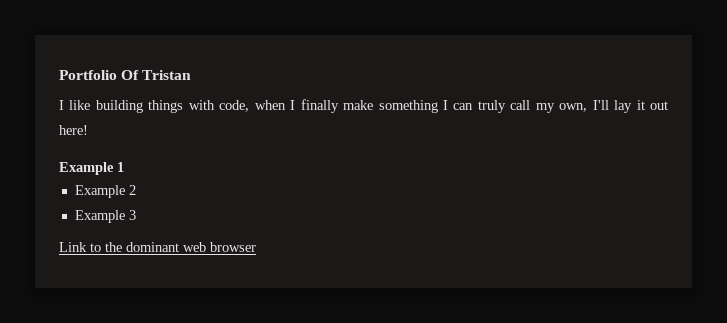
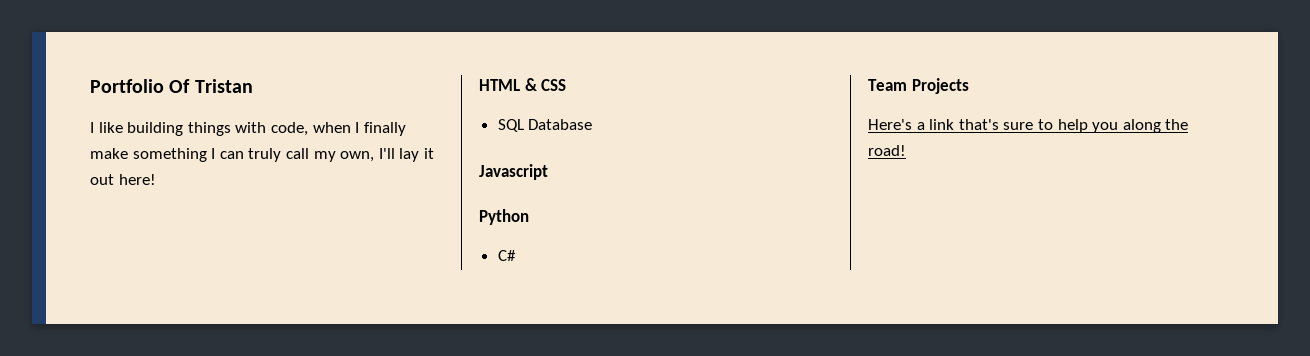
- Example 1
- Example 2
- Example 3
- Link to the dominant web browser
+ HTML & CSS
+ SQL Database
+ Javascript
+ Python
+ C#
+ Team Projects
+ Here's a link that's sure to help you along the road!

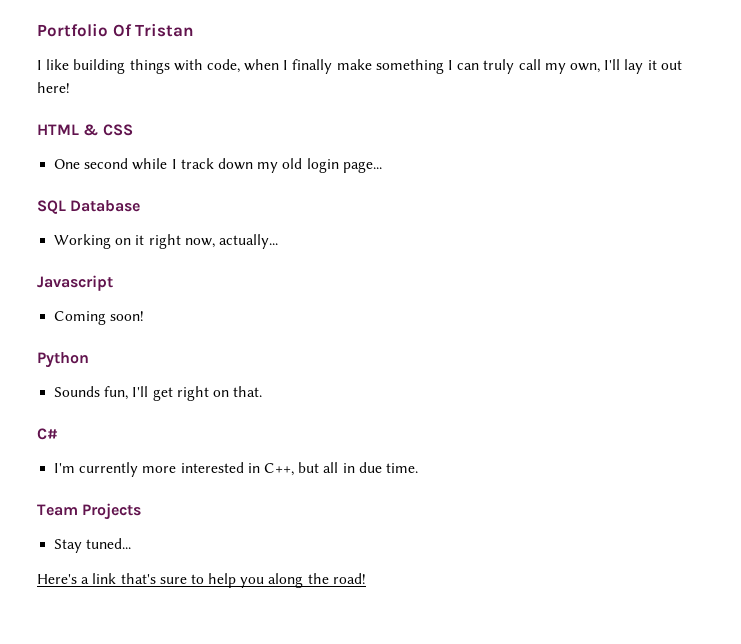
+ One second while I track down my old login page...
  SQL Database
+ Working on it right now, actually...
+ Coming soon!
+ Sounds fun, I'll get right on that.
  C#
+ I'm currently more interested in C++, but all in due time.
+ Stay tuned...

